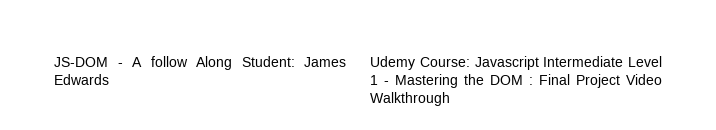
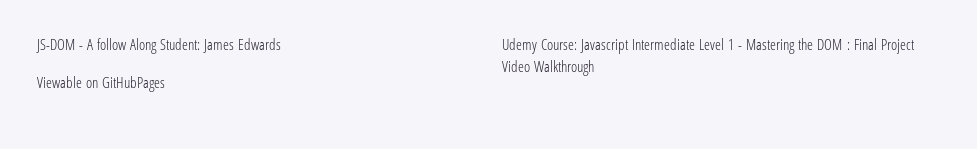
+ Viewable on GitHubPages

